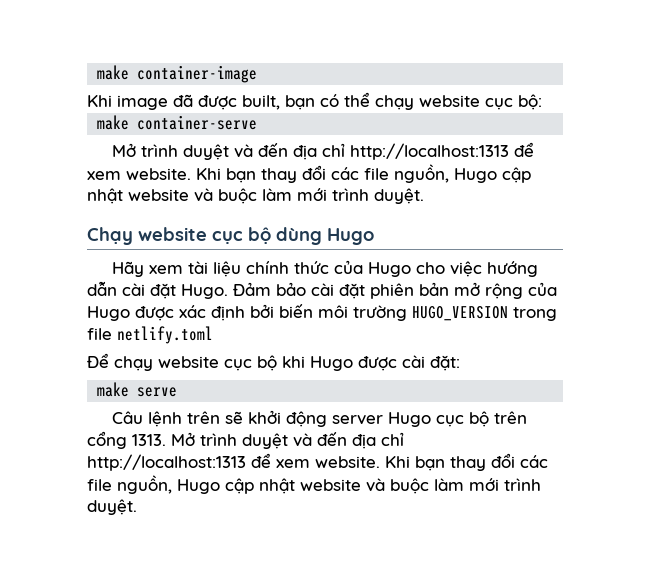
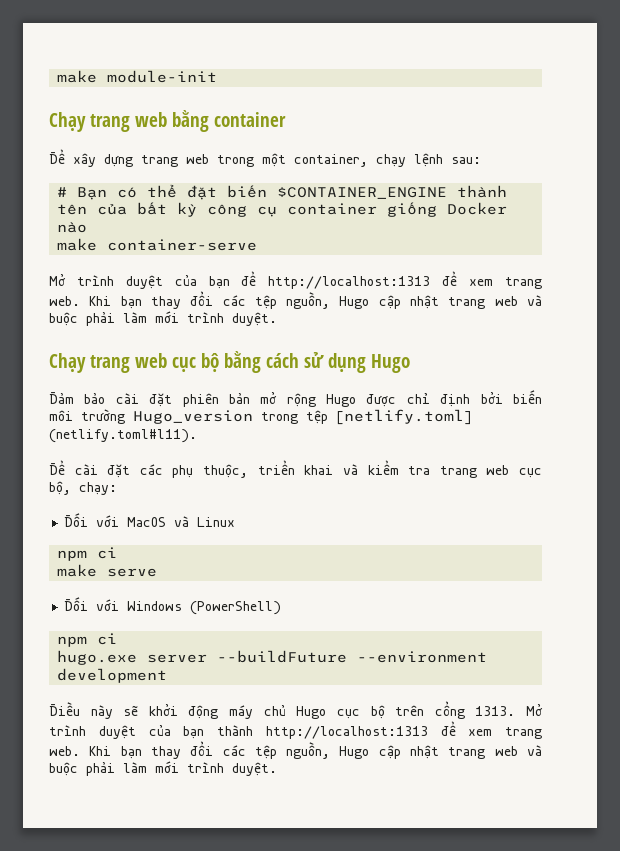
- make container-image
- Khi image đã được built, bạn có thể chạy website cục bộ:
+ make module-init
+ Chạy trang web bằng container
+ Để xây dựng trang web trong một container, chạy lệnh sau:
+ # Bạn có thể đặt biến $CONTAINER_ENGINE thành tên của bất kỳ công cụ container giống Docker nào
  make container-serve
- Mở trình duyệt và đến địa chỉ http://localhost:1313 để xem website. Khi bạn thay đổi các file nguồn, Hugo cập nhật website và buộc làm mới trình duyệt.
+ Mở trình duyệt của bạn để http://localhost:1313 để xem trang web. Khi bạn thay đổi các tệp nguồn, Hugo cập nhật trang web và buộc phải làm mới trình duyệt.
- Chạy website cục bộ dùng Hugo
- Hãy xem tài liệu chính thức của Hugo cho việc hướng dẫn cài đặt Hugo. Đảm bảo cài đặt phiên bản mở rộng của Hugo được xác định bởi biến môi trường HUGO_VERSION trong file netlify.toml
- Để chạy website cục bộ khi Hugo được cài đặt:
+ Chạy trang web cục bộ bằng cách sử dụng Hugo
+ Đảm bảo cài đặt phiên bản mở rộng Hugo được chỉ định bởi biến môi trường Hugo_version trong tệp [netlify.toml] (netlify.toml#l11).
+ Để cài đặt các phụ thuộc, triển khai và kiểm tra trang web cục bộ, chạy:
+ Đối với MacOS và Linux
+ npm ci
  make serve
- Câu lệnh trên sẽ khởi động server Hugo cục bộ trên cổng 1313. Mở trình duyệt và đến địa chỉ http://localhost:1313 để xem website. Khi bạn thay đổi các file nguồn, Hugo cập nhật website và buộc làm mới trình duyệt.
+ Đối với Windows (PowerShell)
+ npm ci
+ hugo.exe server --buildFuture --environment development
+ Điều này sẽ khởi động máy chủ Hugo cục bộ trên cổng 1313. Mở trình duyệt của bạn thành http://localhost:1313 để xem trang web. Khi bạn thay đổi các tệp nguồn, Hugo cập nhật trang web và buộc phải làm mới trình duyệt.

